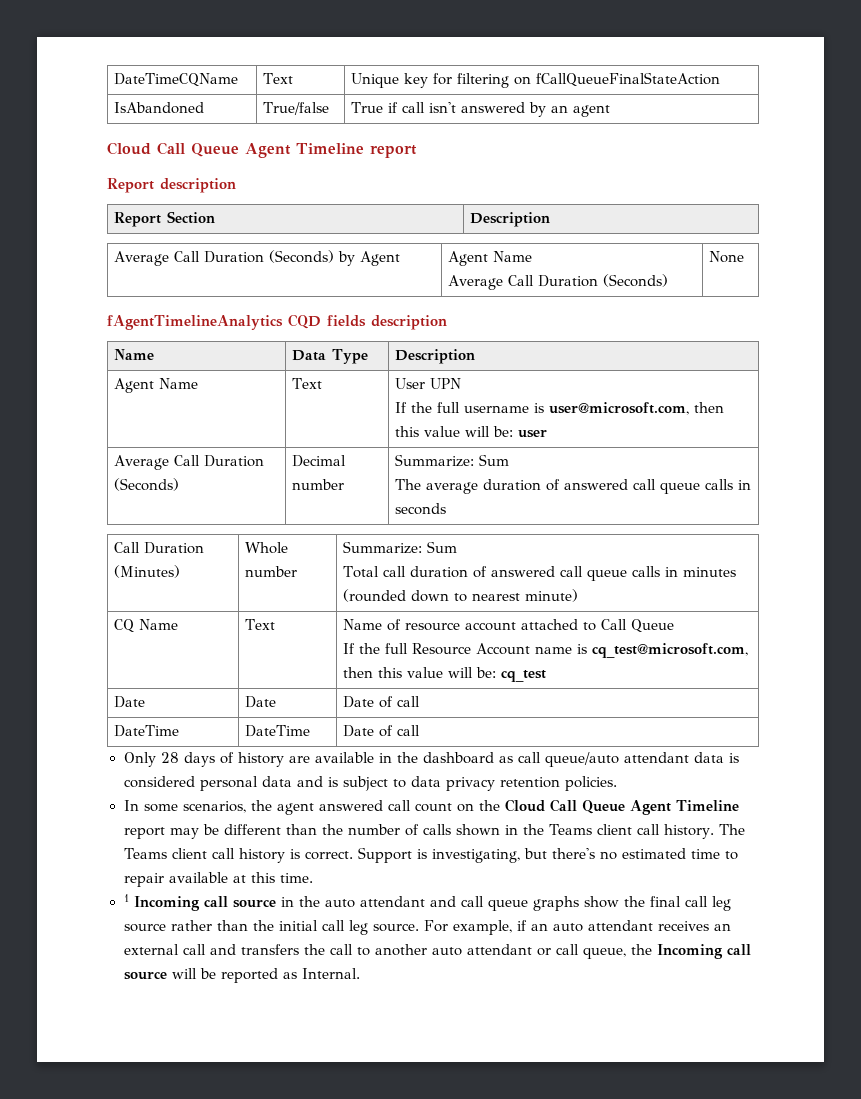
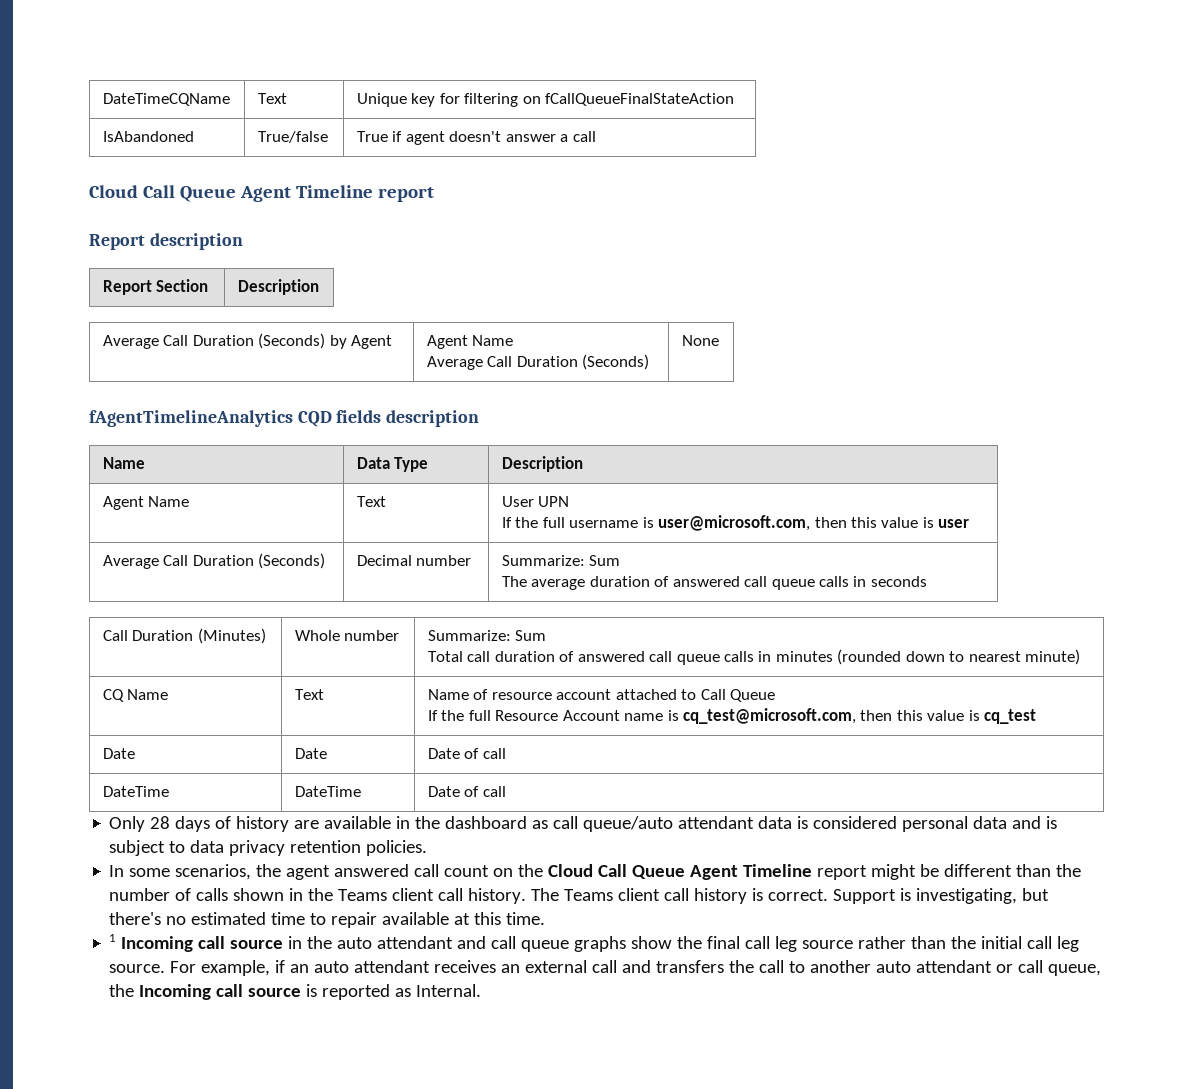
- IsAbandoned | True/false | True if call isn't answered by an agent
+ IsAbandoned | True/false | True if agent doesn't answer a call
  Agent Name | Text | User UPN
- If the full username is user@microsoft.com, then this value will be: user
+ If the full username is user@microsoft.com, then this value is user
  CQ Name | Text | Name of resource account attached to Call Queue
- If the full Resource Account name is cq_test@microsoft.com, then this value will be: cq_test
+ If the full Resource Account name is cq_test@microsoft.com, then this value is cq_test
- In some scenarios, the agent answered call count on the Cloud Call Queue Agent Timeline report may be different than the number of calls shown in the Teams client call history.
+ In some scenarios, the agent answered call count on the Cloud Call Queue Agent Timeline report might be different than the number of calls shown in the Teams client call history.
- For example, if an auto attendant receives an external call and transfers the call to another auto attendant or call queue, the Incoming call source will be reported as Internal.
+ For example, if an auto attendant receives an external call and transfers the call to another auto attendant or call queue, the Incoming call source is reported as Internal.

